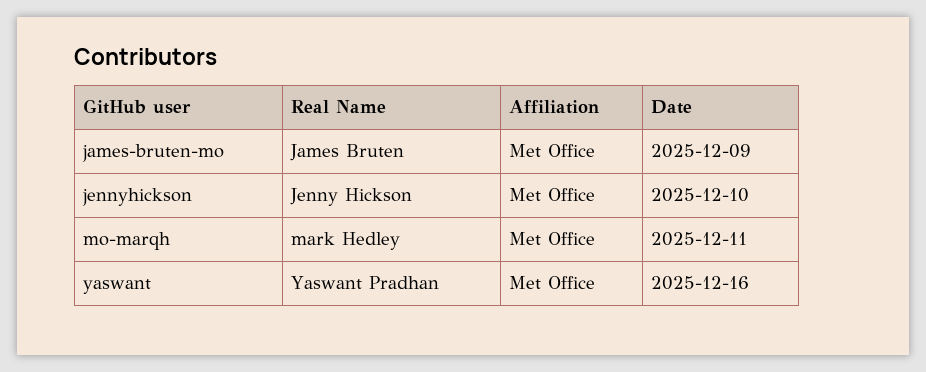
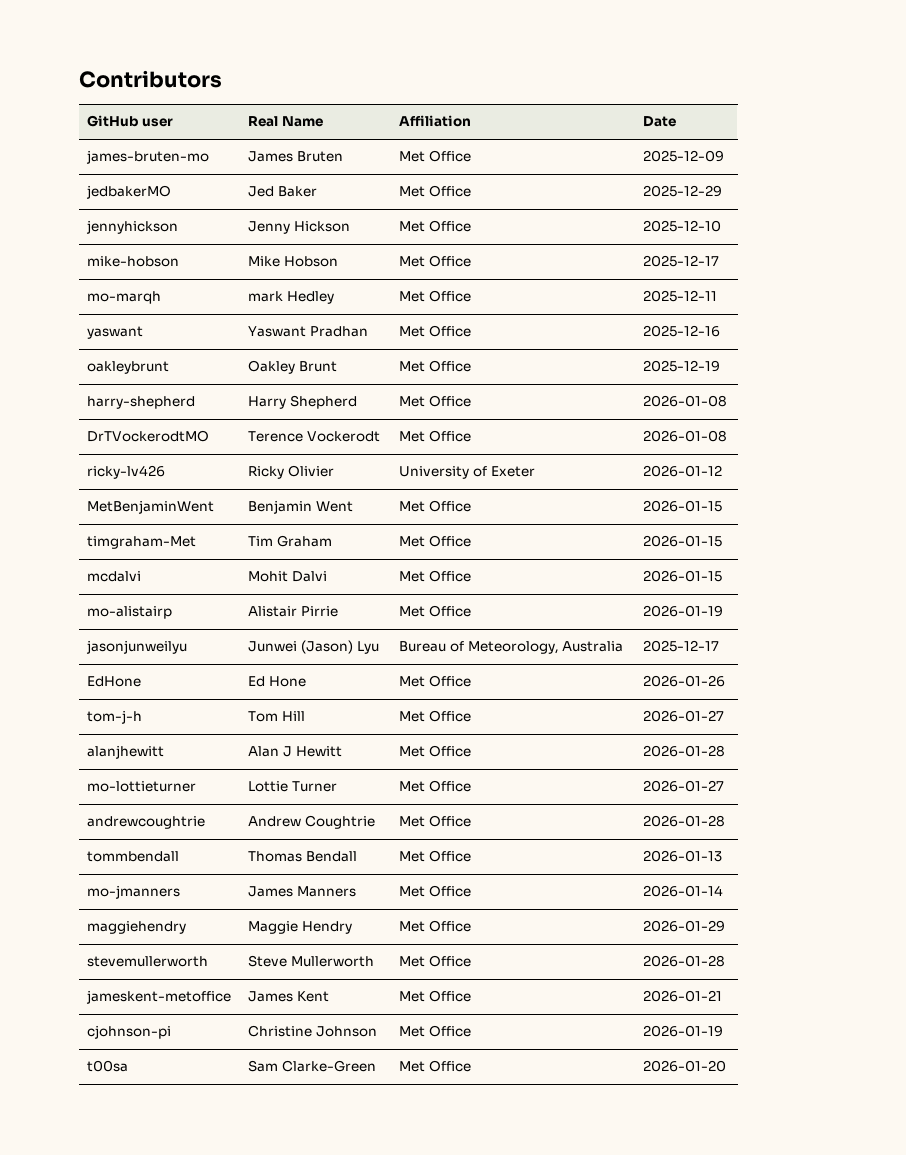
+ jedbakerMO | Jed Baker | Met Office | 2025-12-29
+ mike-hobson | Mike Hobson | Met Office | 2025-12-17
+ oakleybrunt | Oakley Brunt | Met Office | 2025-12-19
+ harry-shepherd | Harry Shepherd | Met Office | 2026-01-08
+ DrTVockerodtMO | Terence Vockerodt | Met Office | 2026-01-08
+ ricky-lv426 | Ricky Olivier | University of Exeter | 2026-01-12
+ MetBenjaminWent | Benjamin Went | Met Office | 2026-01-15
+ timgraham-Met | Tim Graham | Met Office | 2026-01-15
+ mcdalvi | Mohit Dalvi | Met Office | 2026-01-15
+ mo-alistairp | Alistair Pirrie | Met Office | 2026-01-19
+ jasonjunweilyu | Junwei (Jason) Lyu | Bureau of Meteorology, Australia | 2025-12-17
+ EdHone | Ed Hone | Met Office | 2026-01-26
+ tom-j-h | Tom Hill | Met Office | 2026-01-27
+ alanjhewitt | Alan J Hewitt | Met Office | 2026-01-28
+ mo-lottieturner | Lottie Turner | Met Office | 2026-01-27
+ andrewcoughtrie | Andrew Coughtrie | Met Office | 2026-01-28
+ tommbendall | Thomas Bendall | Met Office | 2026-01-13
+ mo-jmanners | James Manners | Met Office | 2026-01-14
+ maggiehendry | Maggie Hendry | Met Office | 2026-01-29
+ stevemullerworth | Steve Mullerworth | Met Office | 2026-01-28
+ jameskent-metoffice | James Kent | Met Office | 2026-01-21
+ cjohnson-pi | Christine Johnson | Met Office | 2026-01-19
+ t00sa | Sam Clarke-Green | Met Office | 2026-01-20

